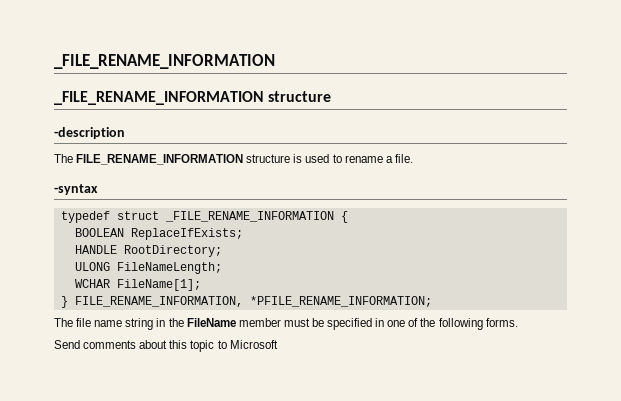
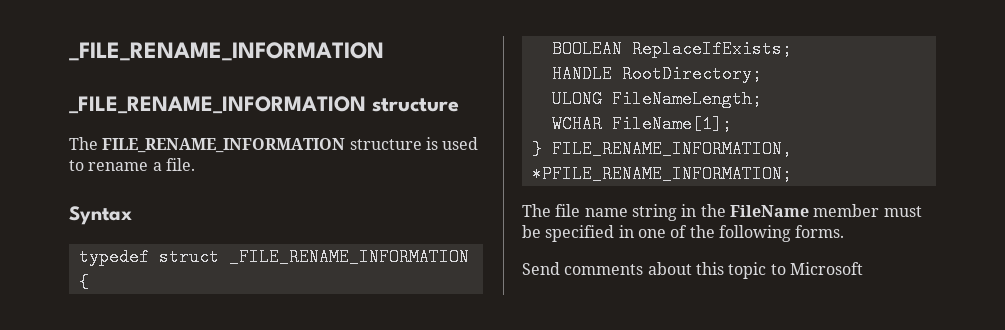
- -description
- -syntax
+ Syntax

